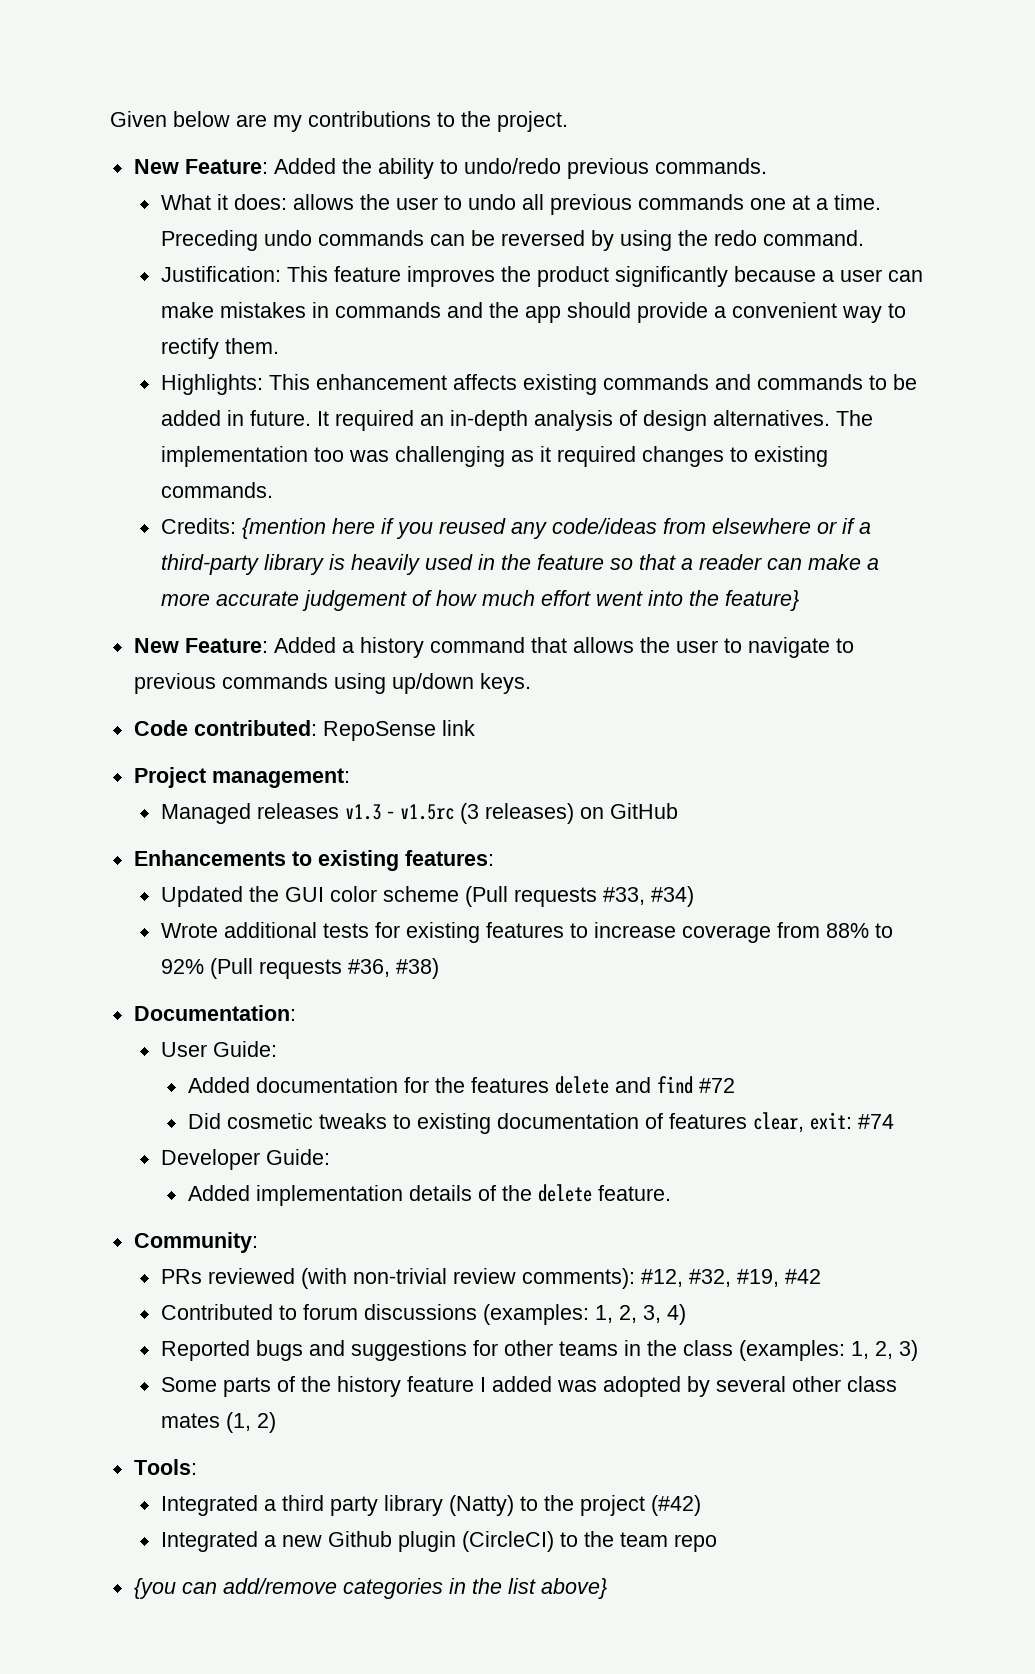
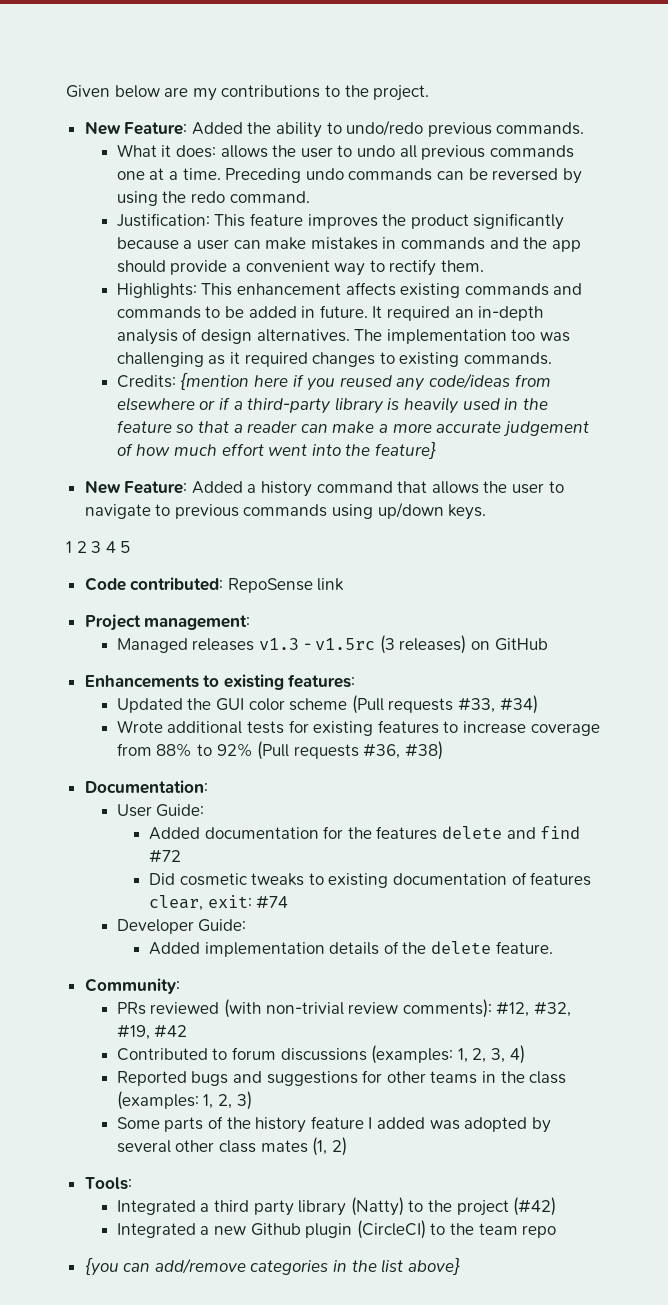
+ 1 2 3 4 5

